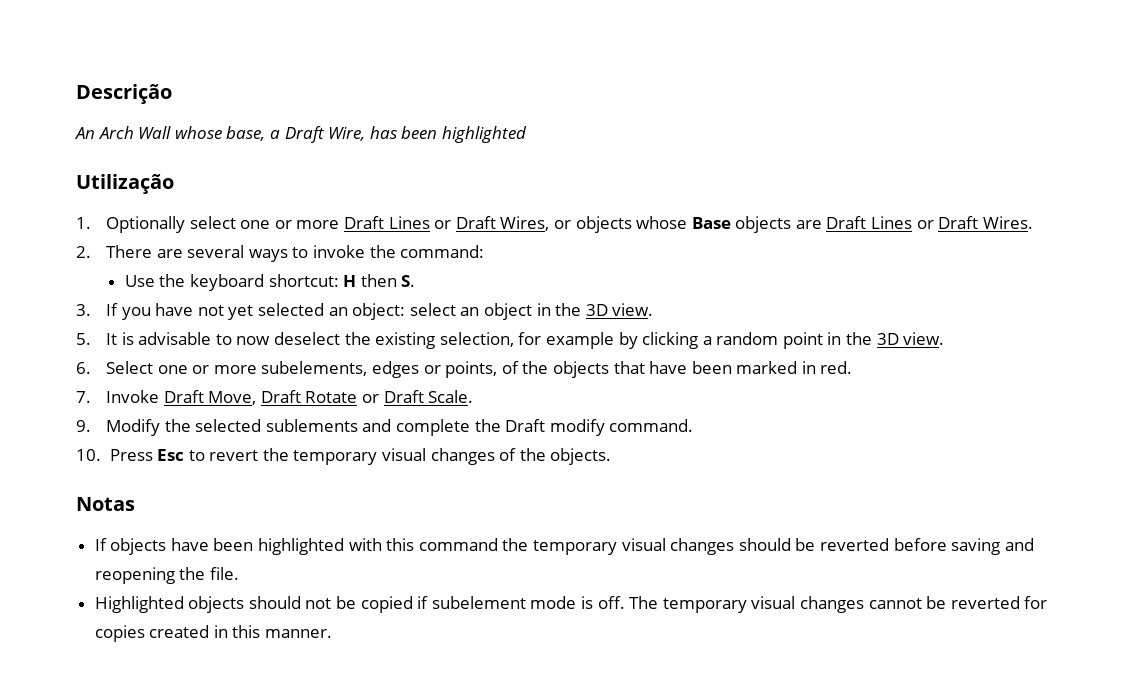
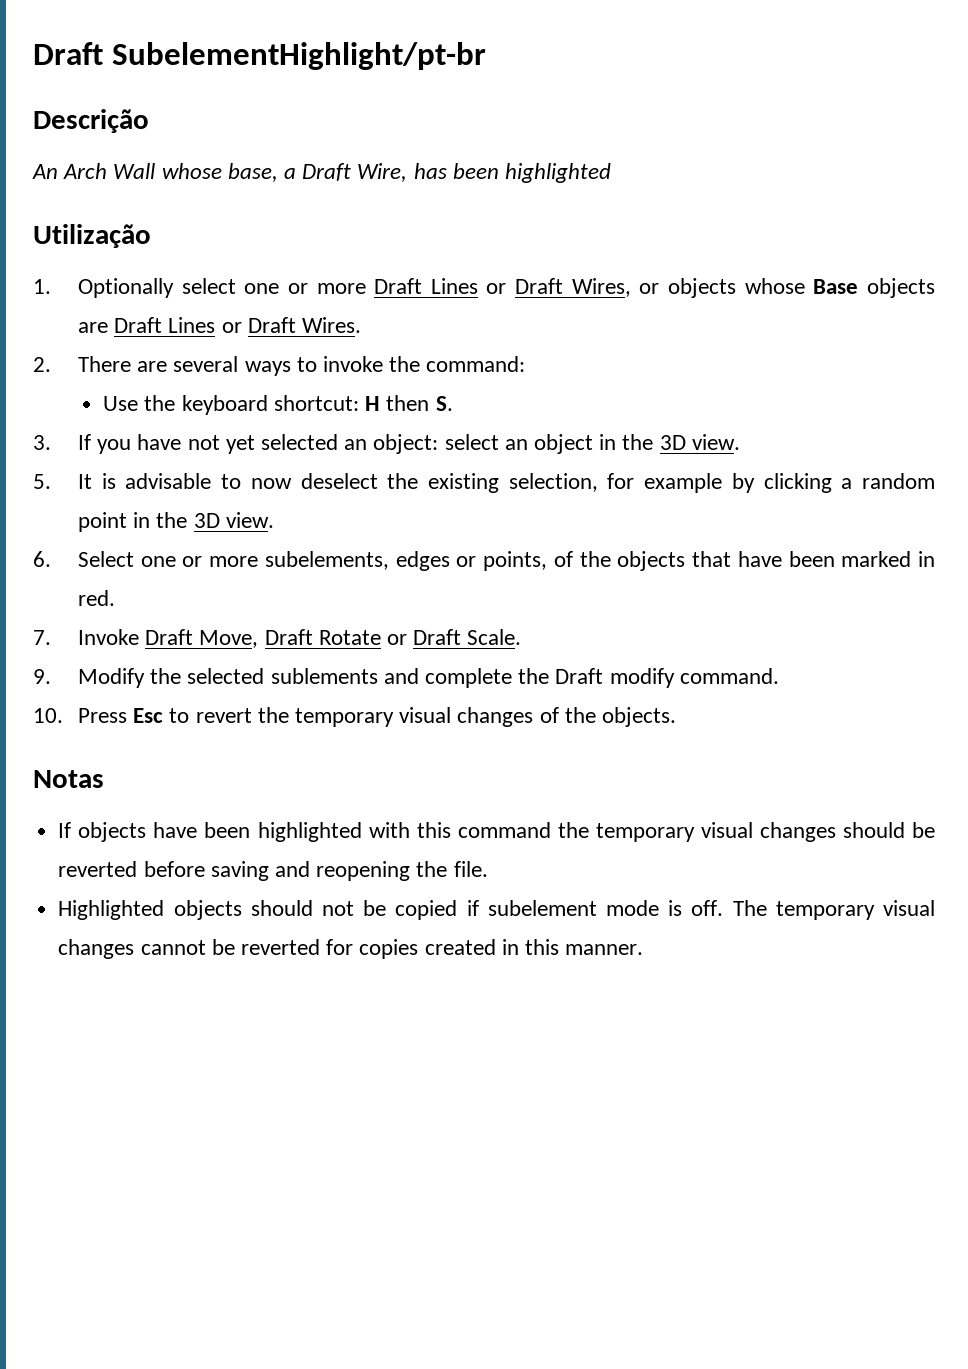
+ Draft SubelementHighlight/pt-br

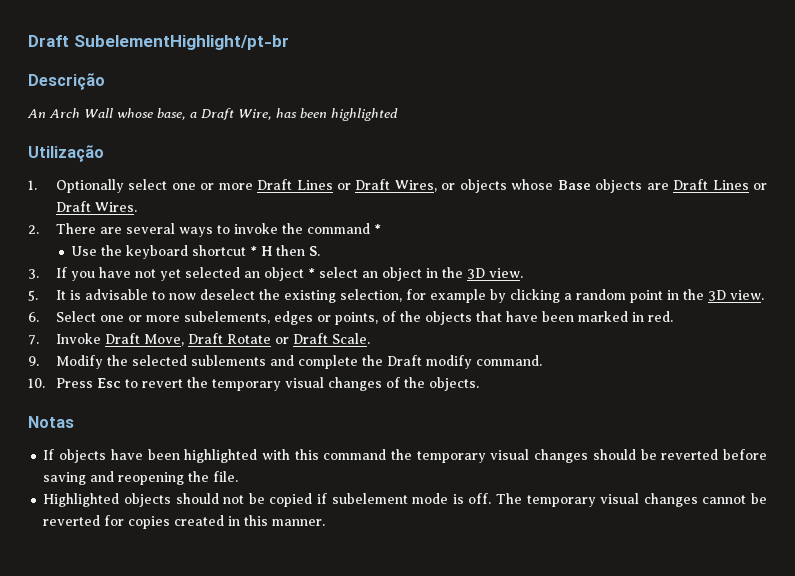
- 2. There are several ways to invoke the command:
+ 2. There are several ways to invoke the command *
- Use the keyboard shortcut: H then S.
+ Use the keyboard shortcut * H then S.
- 3. If you have not yet selected an object: select an object in the 3D view.
+ 3. If you have not yet selected an object * select an object in the 3D view.

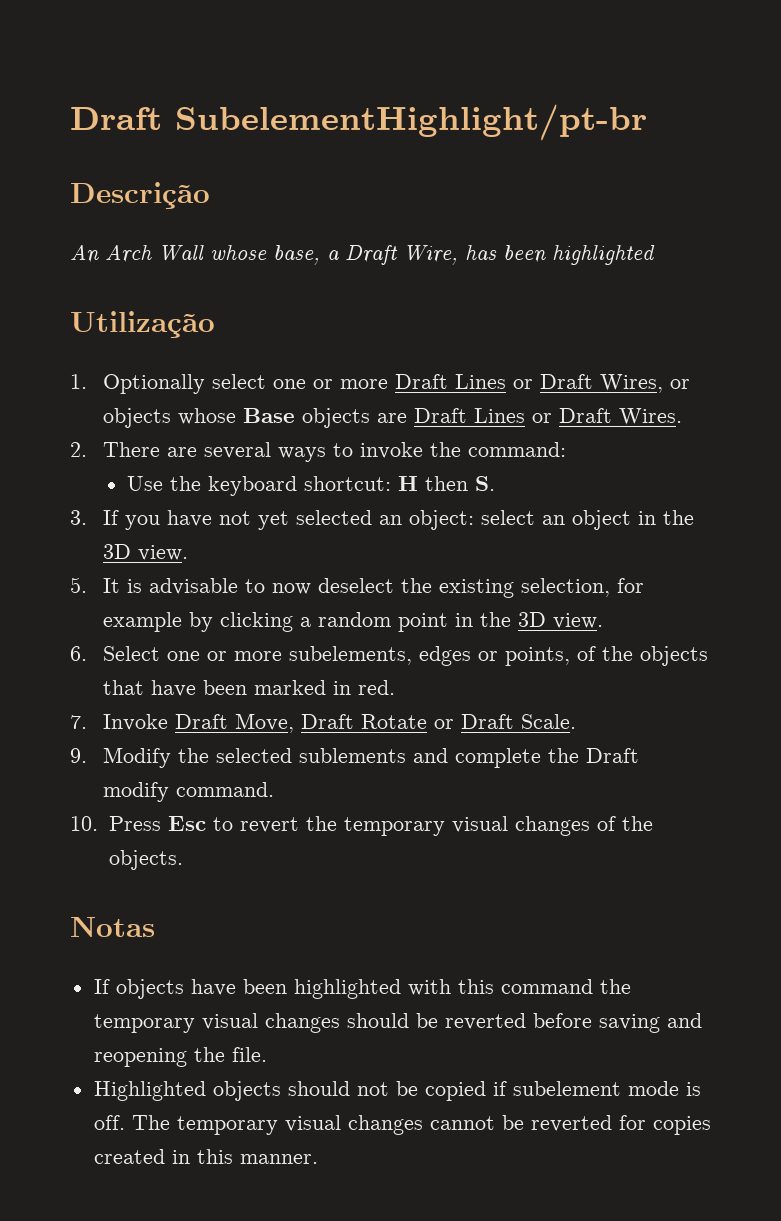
- 2. There are several ways to invoke the command *
+ 2. There are several ways to invoke the command:
- Use the keyboard shortcut * H then S.
+ Use the keyboard shortcut: H then S.
- 3. If you have not yet selected an object * select an object in the 3D view.
+ 3. If you have not yet selected an object: select an object in the 3D view.

